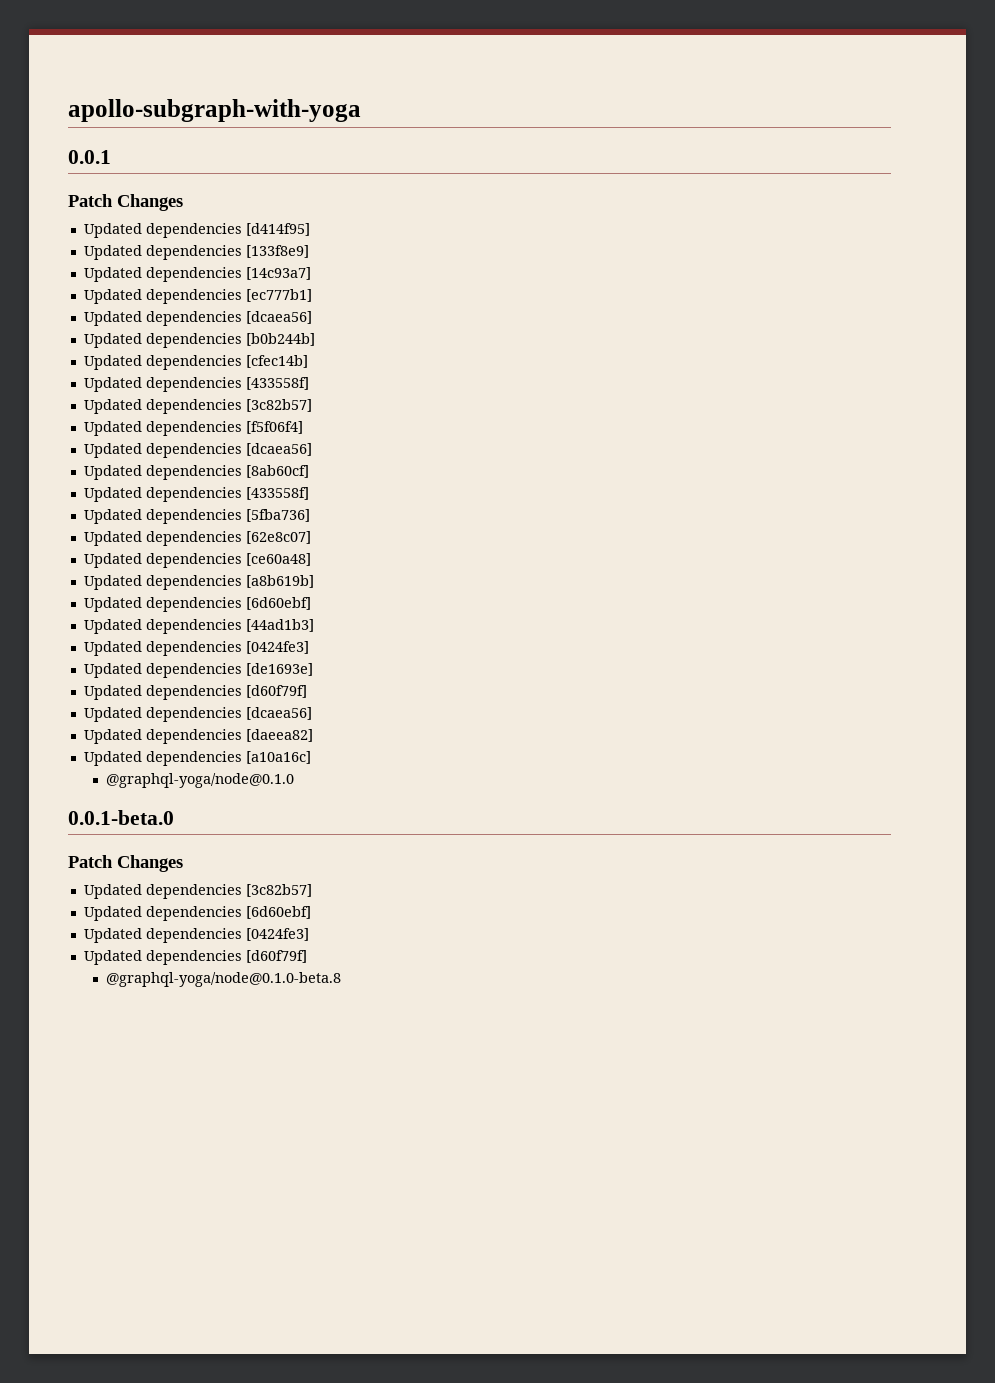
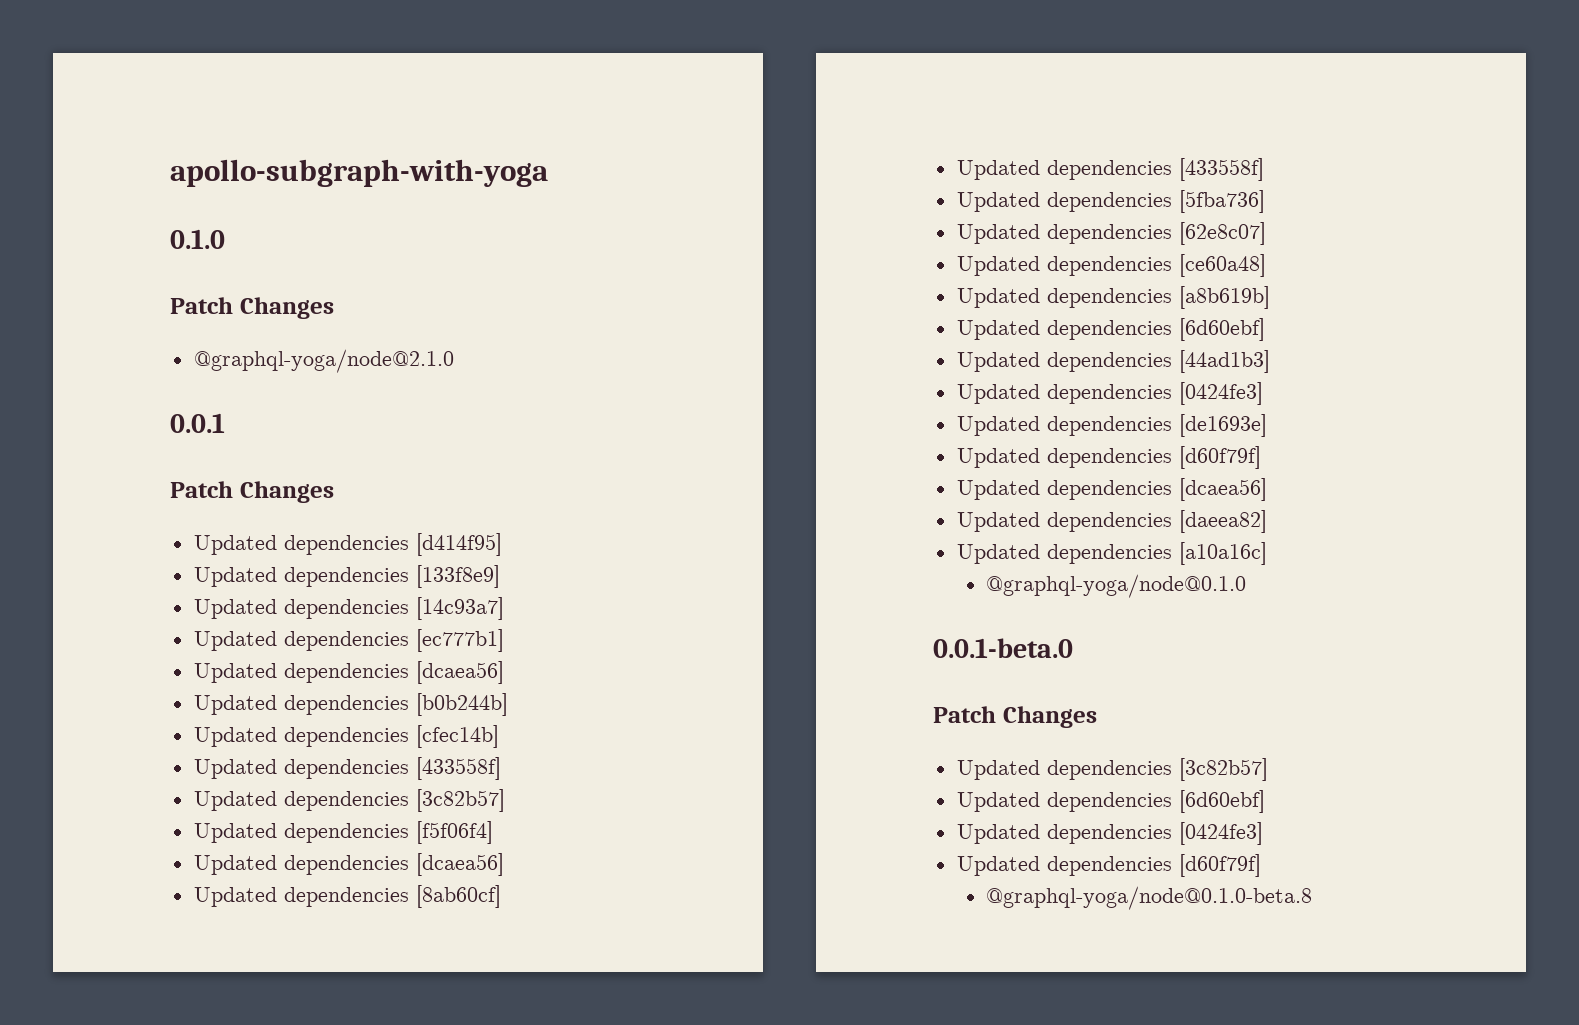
+ 0.1.0
+ Patch Changes
+ @graphql-yoga/node@2.1.0

